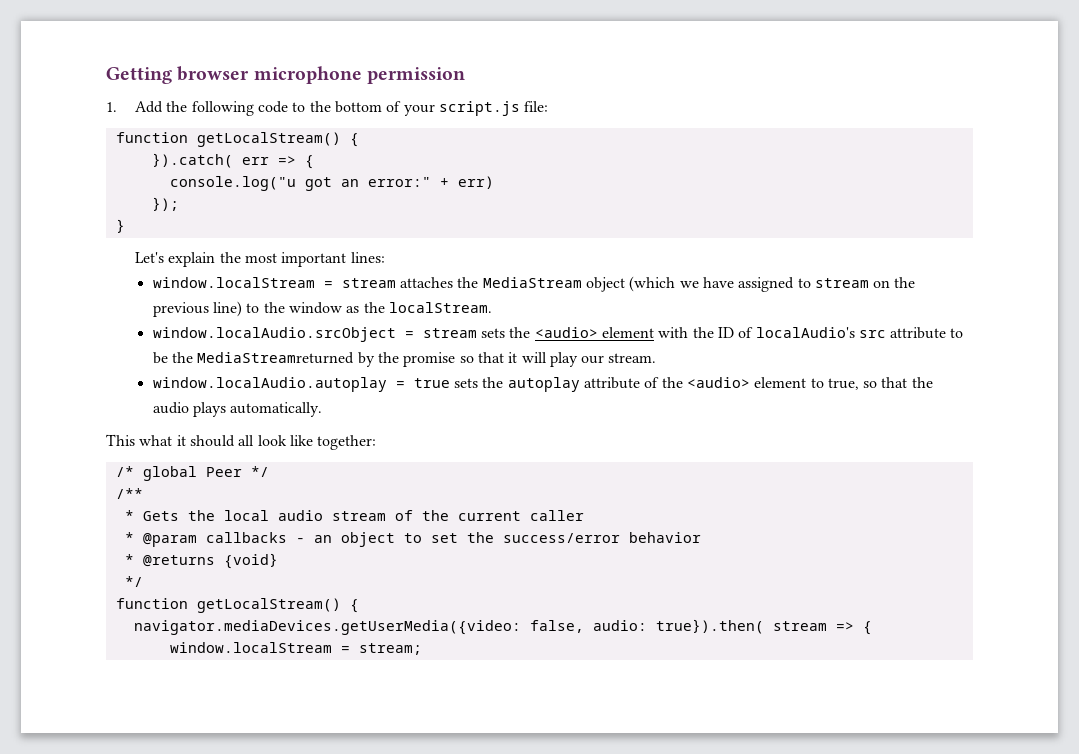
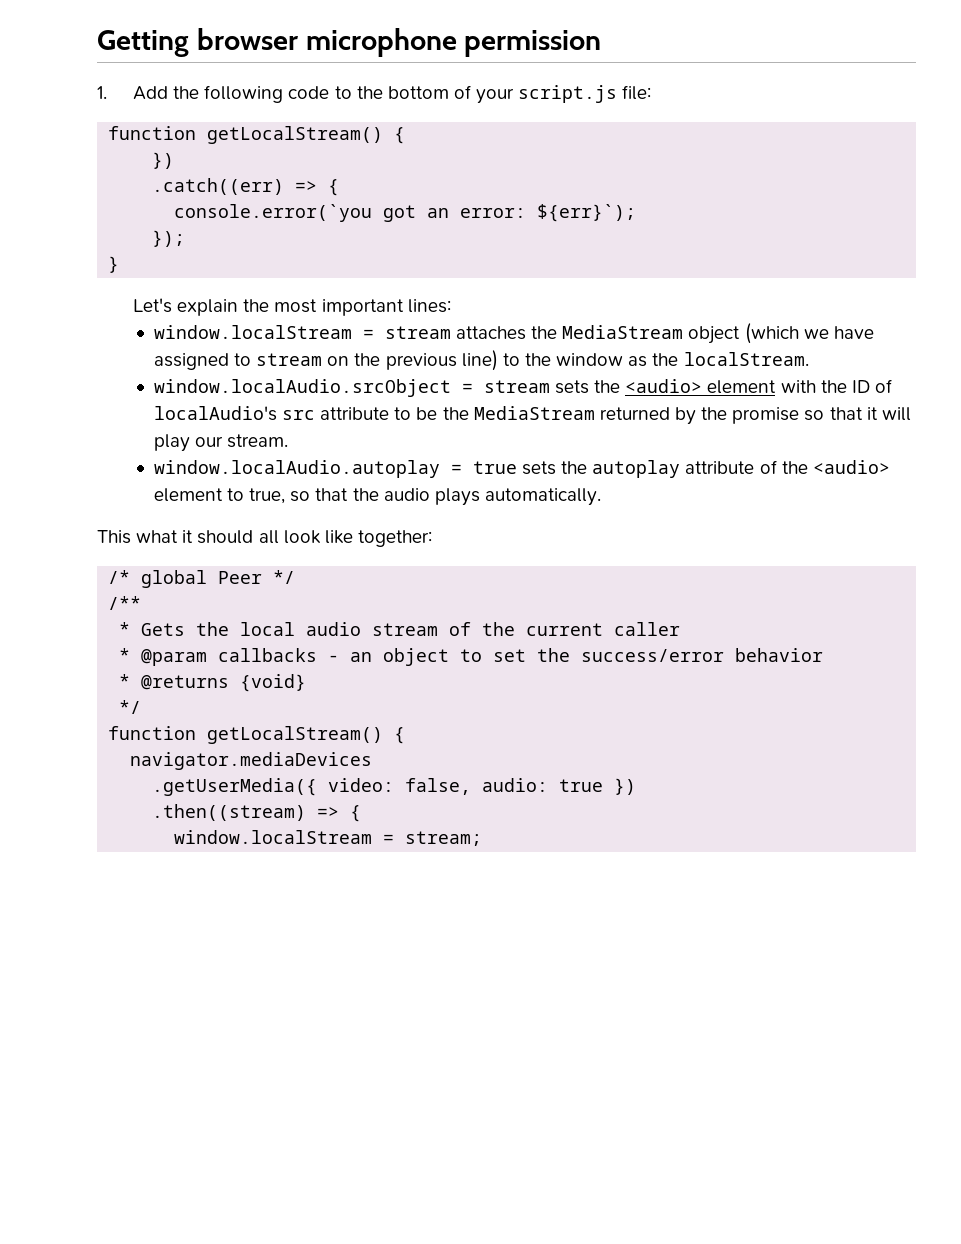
  1. Add the following code to the bottom of your script.js file:
  function getLocalStream() {
- }).catch( err => {
- console.log("u got an error:" + err)
+ })
+ .catch((err) => {
+ console.error(`you got an error: ${err}`);
- window.localAudio.srcObject = stream sets the <audio> element with the ID of localAudio's src attribute to be the MediaStreamreturned by the promise so that it will play our stream.
+ window.localAudio.srcObject = stream sets the <audio> element with the ID of localAudio's src attribute to be the MediaStream returned by the promise so that it will play our stream.
- navigator.mediaDevices.getUserMedia({video: false, audio: true}).then( stream => {
+ navigator.mediaDevices
+ .getUserMedia({ video: false, audio: true })
+ .then((stream) => {

